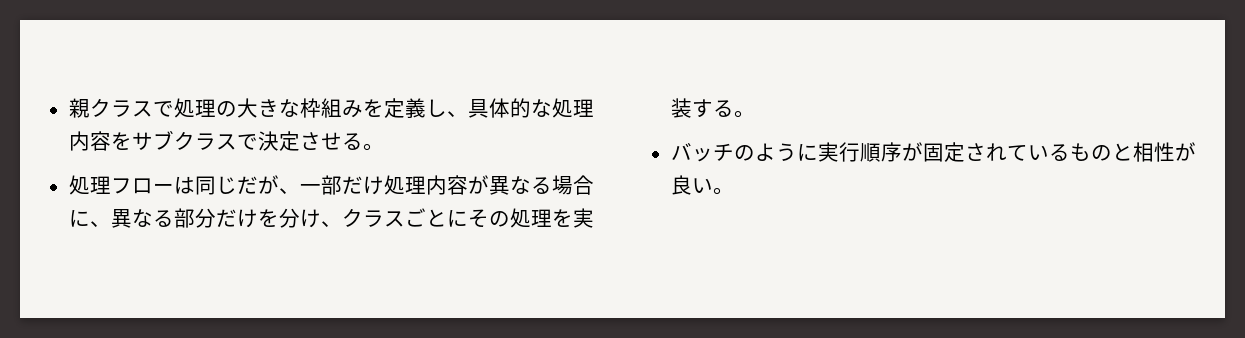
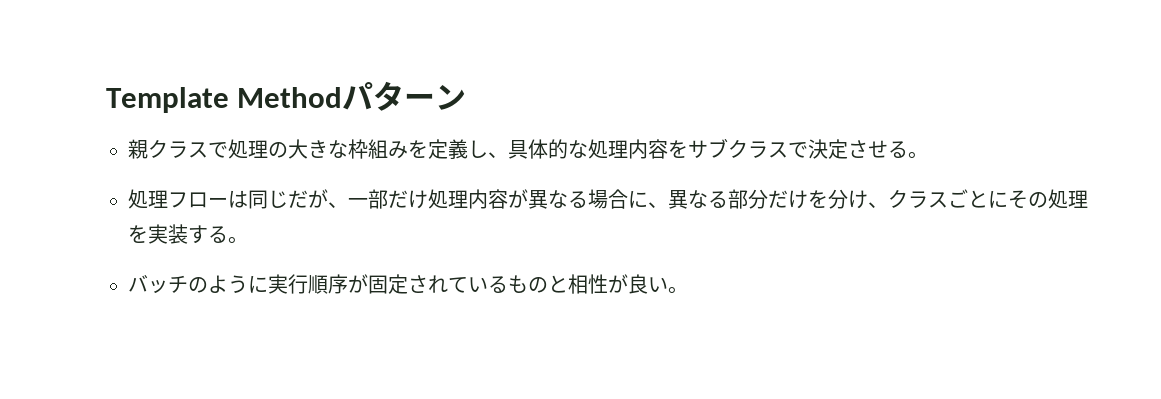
+ Template Methodパターン

